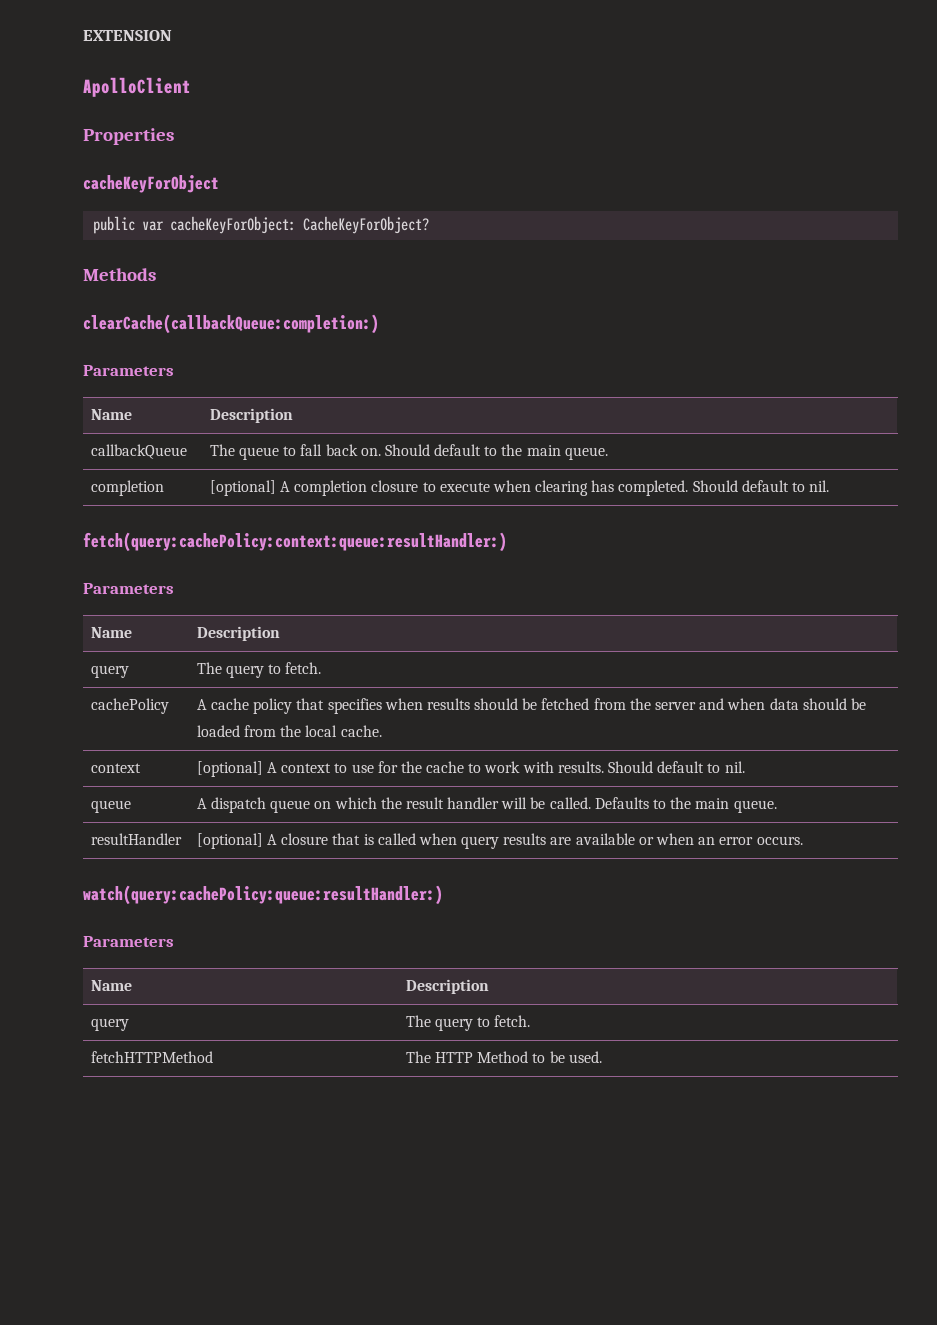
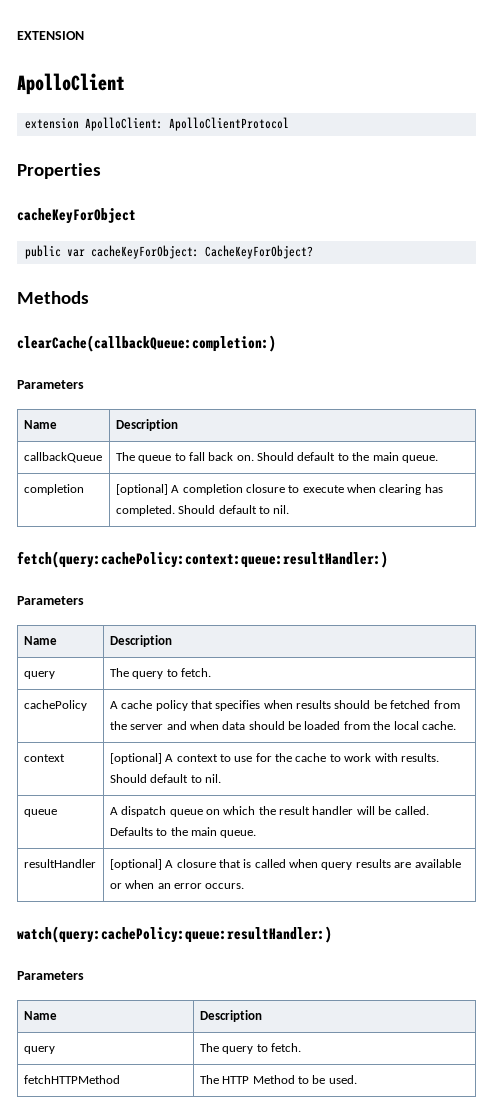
+ extension ApolloClient: ApolloClientProtocol

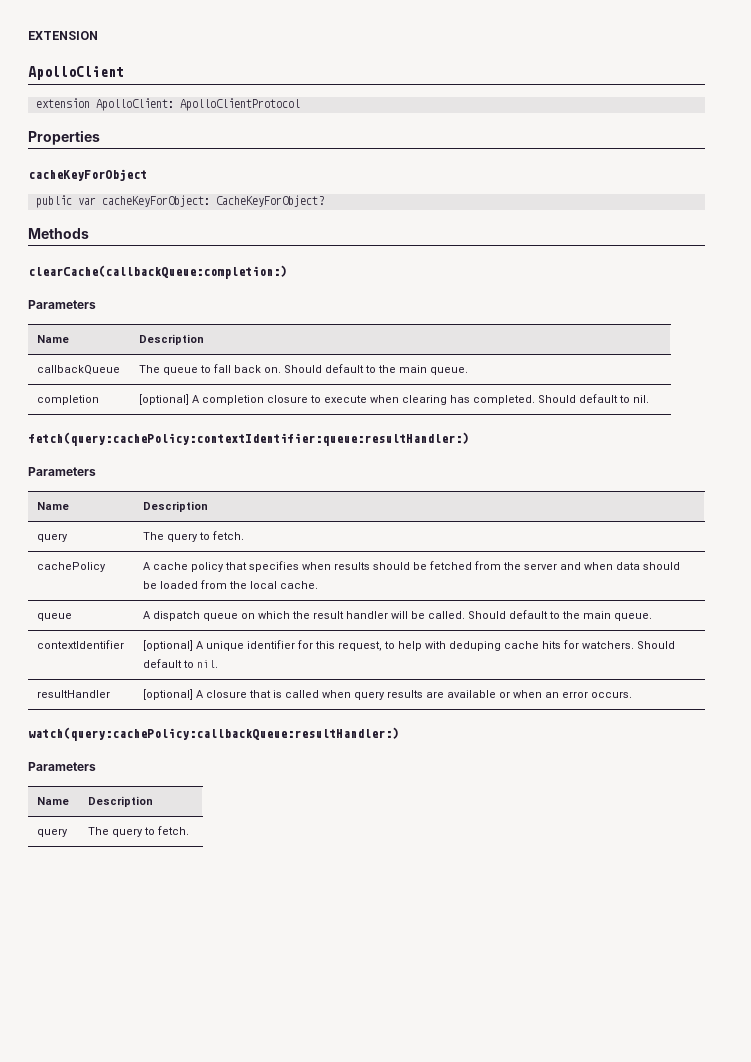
- fetch(query:cachePolicy:context:queue:resultHandler:)
+ fetch(query:cachePolicy:contextIdentifier:queue:resultHandler:)
- context | [optional] A context to use for the cache to work with results. Should default to nil.
- queue | A dispatch queue on which the result handler will be called. Defaults to the main queue.
+ queue | A dispatch queue on which the result handler will be called. Should default to the main queue.
+ contextIdentifier | [optional] A unique identifier for this request, to help with deduping cache hits for watchers. Should default to nil.
- watch(query:cachePolicy:queue:resultHandler:)
+ watch(query:cachePolicy:callbackQueue:resultHandler:)
  Parameters
  Name | Description
  query | The query to fetch.
- fetchHTTPMethod | The HTTP Method to be used.

